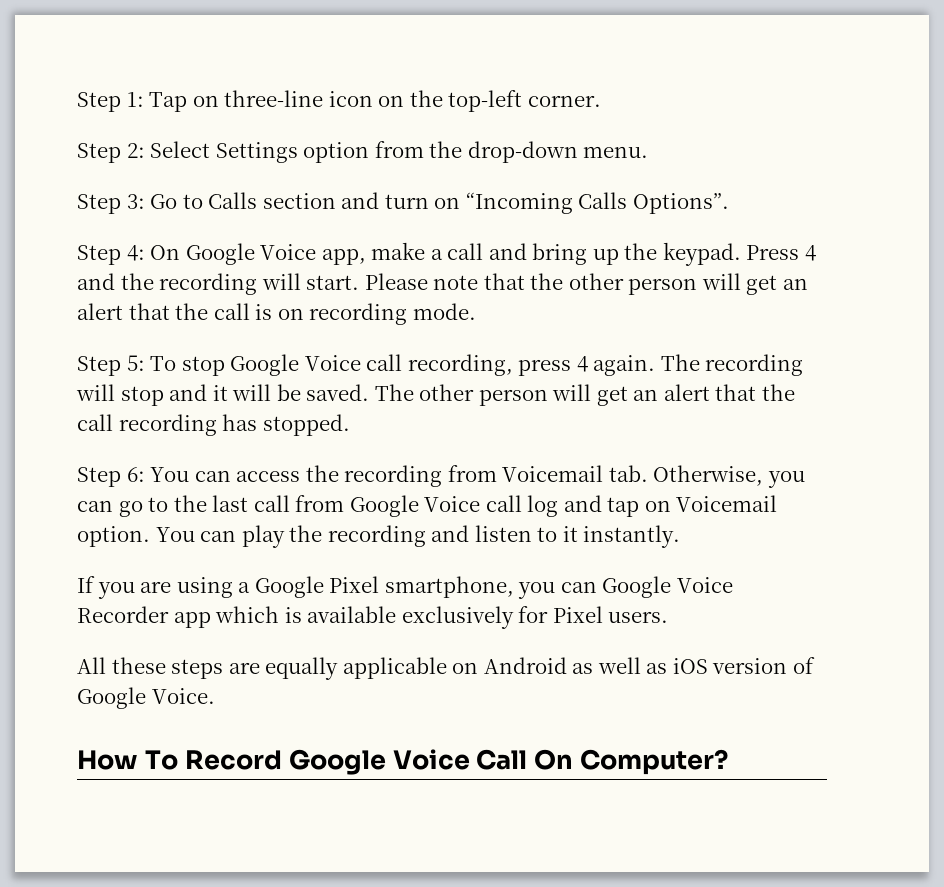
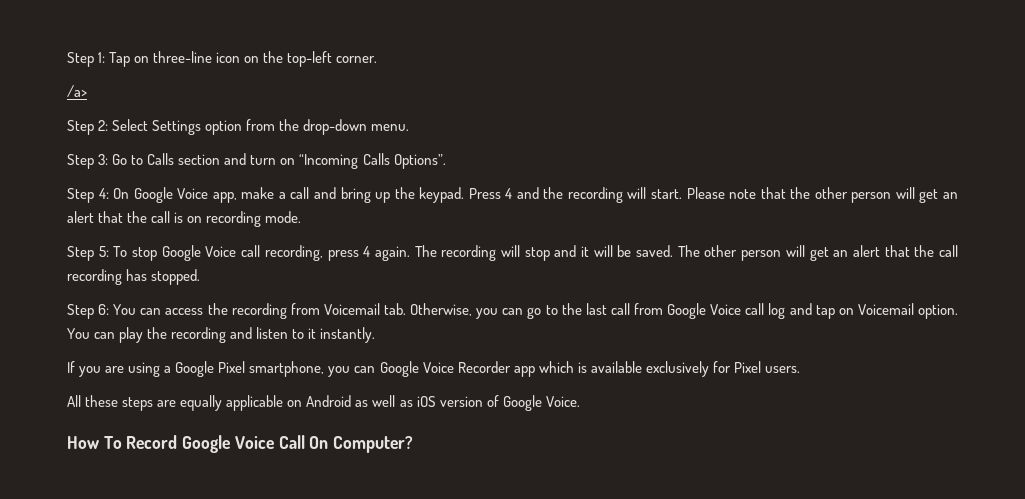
+ /a>

